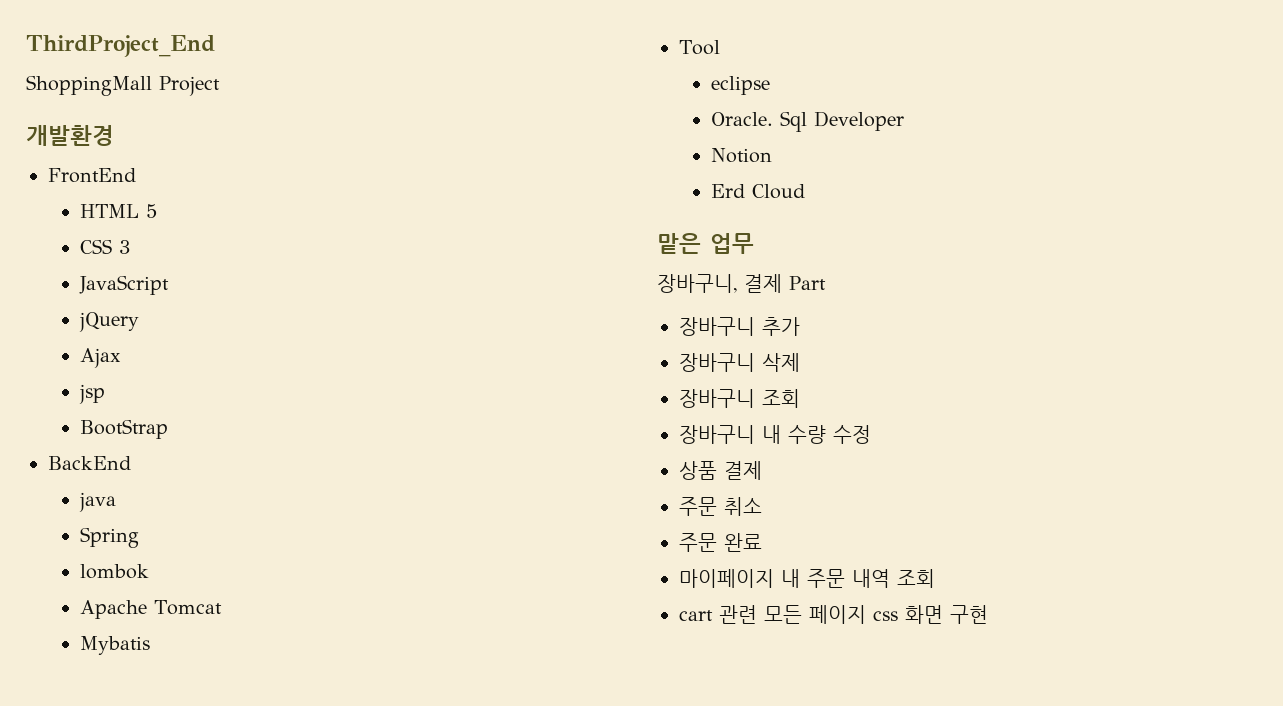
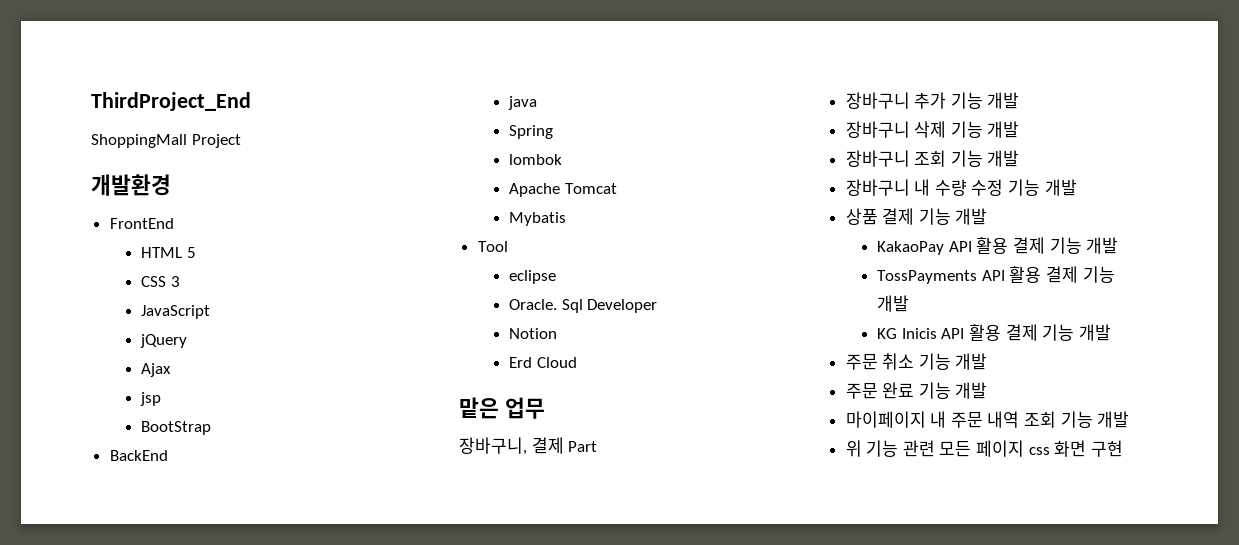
- 장바구니 추가
+ 장바구니 추가 기능 개발
- 장바구니 삭제
+ 장바구니 삭제 기능 개발
- 장바구니 조회
+ 장바구니 조회 기능 개발
- 장바구니 내 수량 수정
+ 장바구니 내 수량 수정 기능 개발
- 상품 결제
+ 상품 결제 기능 개발
+ KakaoPay API 활용 결제 기능 개발
+ TossPayments API 활용 결제 기능 개발
+ KG Inicis API 활용 결제 기능 개발
- 주문 취소
+ 주문 취소 기능 개발
- 주문 완료
+ 주문 완료 기능 개발
- 마이페이지 내 주문 내역 조회
- cart 관련 모든 페이지 css 화면 구현
+ 마이페이지 내 주문 내역 조회 기능 개발
+ 위 기능 관련 모든 페이지 css 화면 구현

